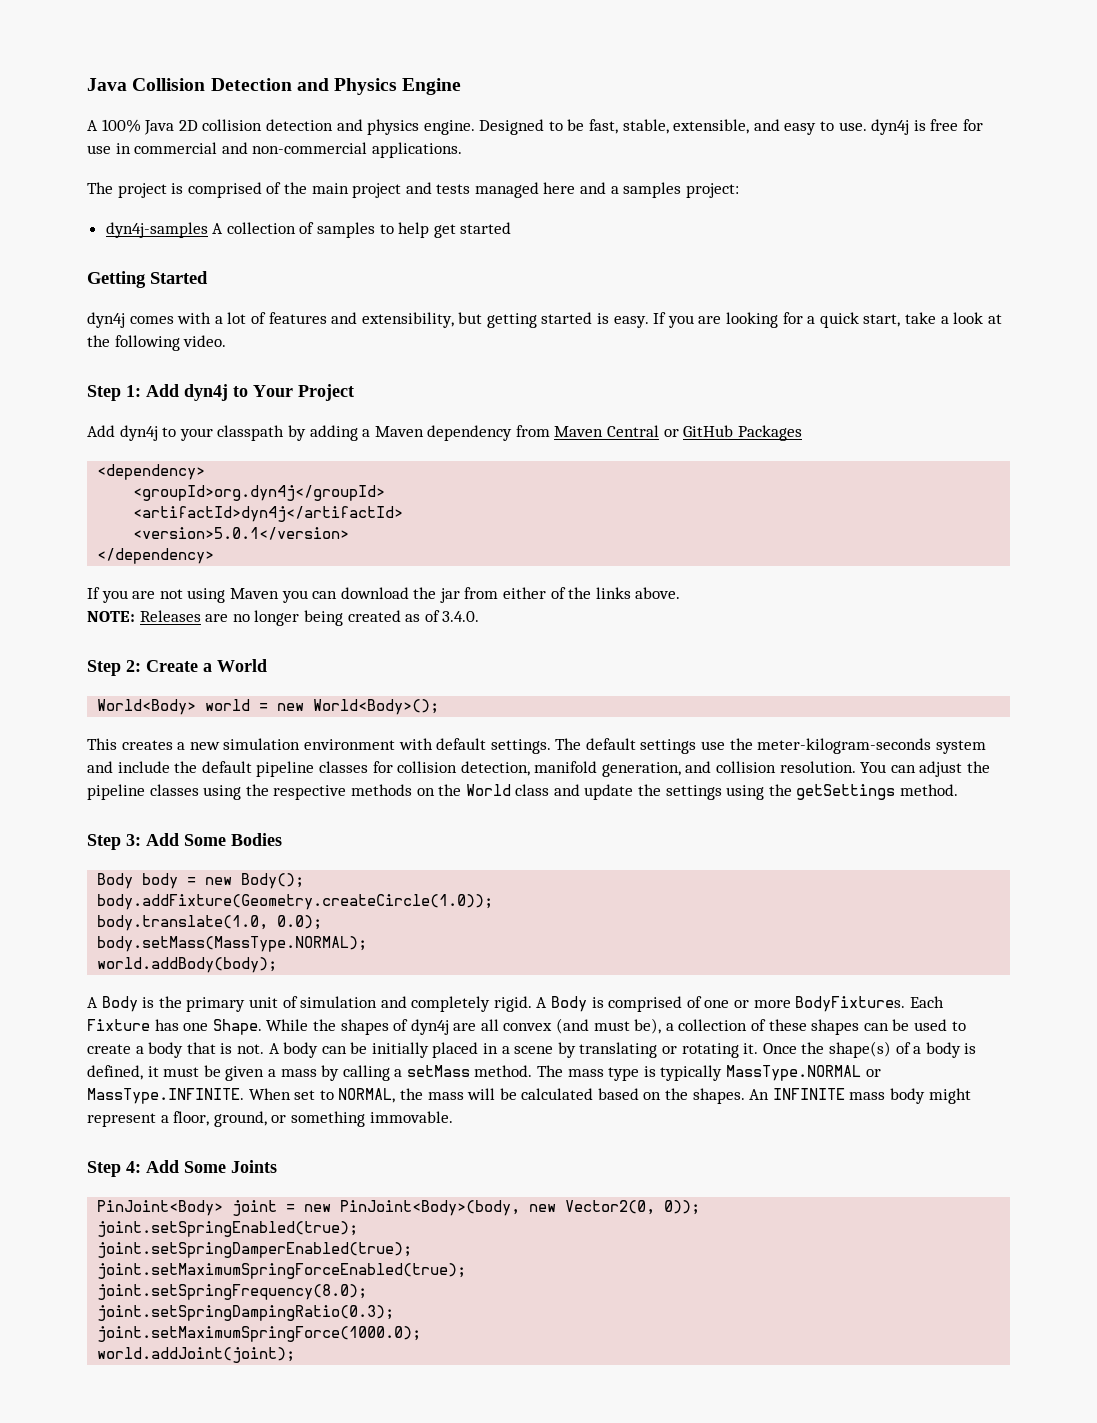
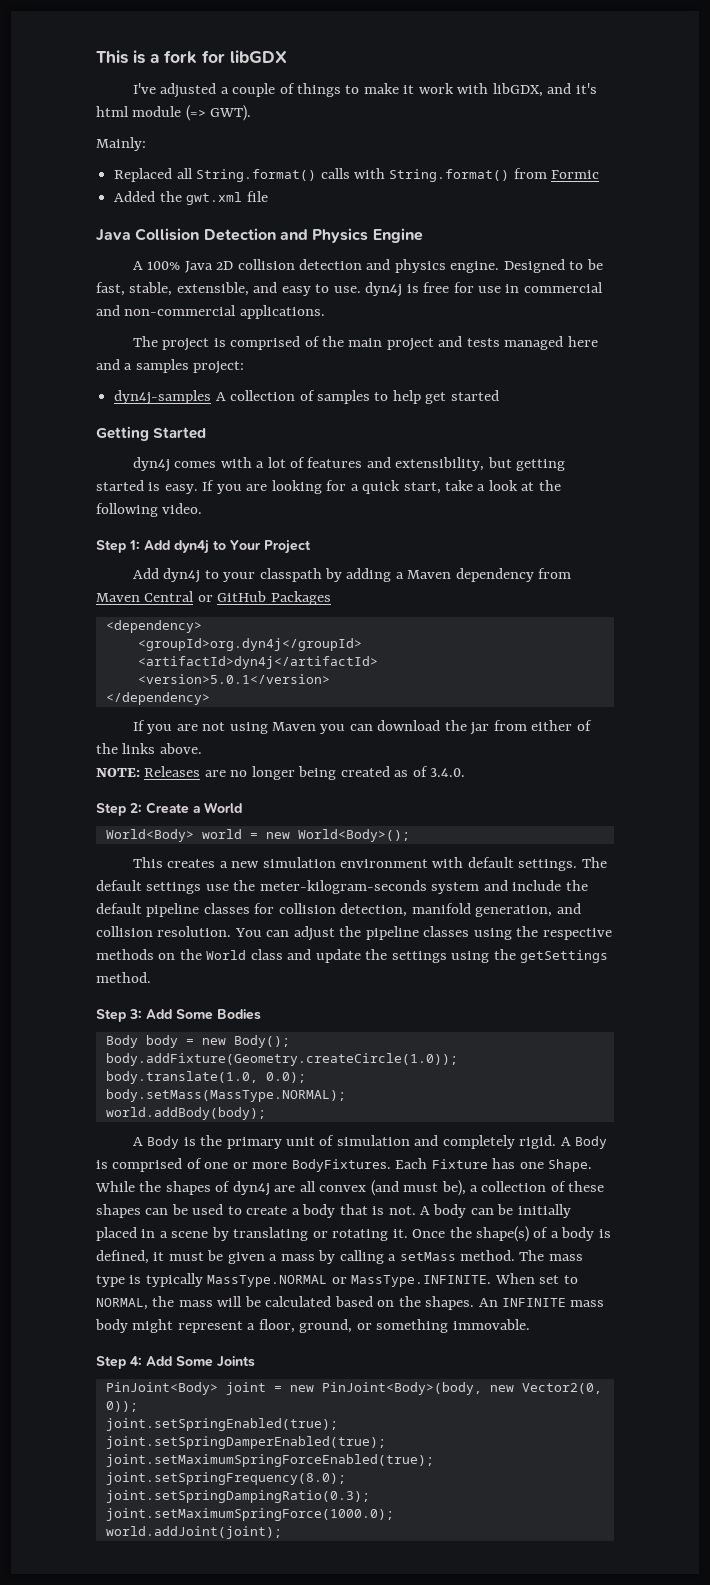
+ This is a fork for libGDX
+ I've adjusted a couple of things to make it work with libGDX, and it's html module (=> GWT).
+ Mainly:
+ Replaced all String.format() calls with String.format() from Formic
+ Added the gwt.xml file

